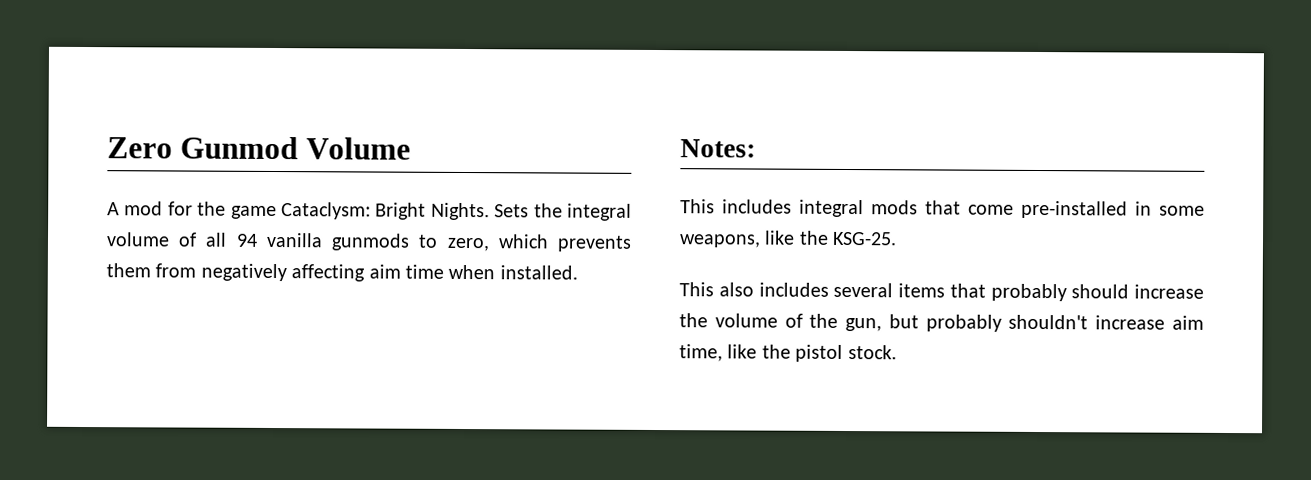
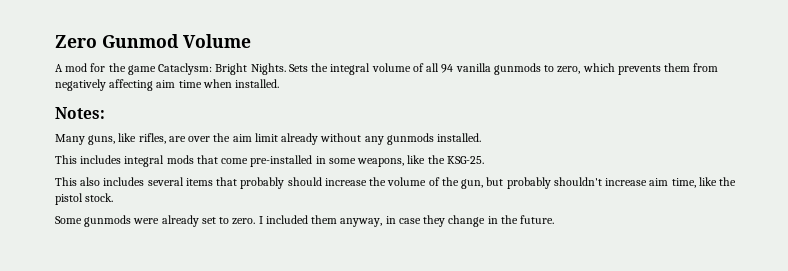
+ Many guns, like rifles, are over the aim limit already without any gunmods installed.
+ Some gunmods were already set to zero. I included them anyway, in case they change in the future.

